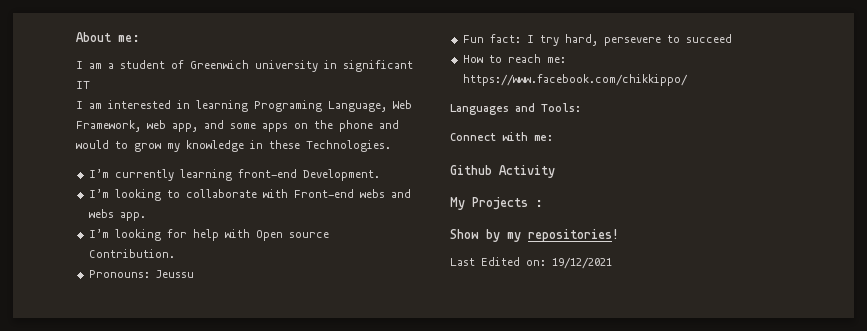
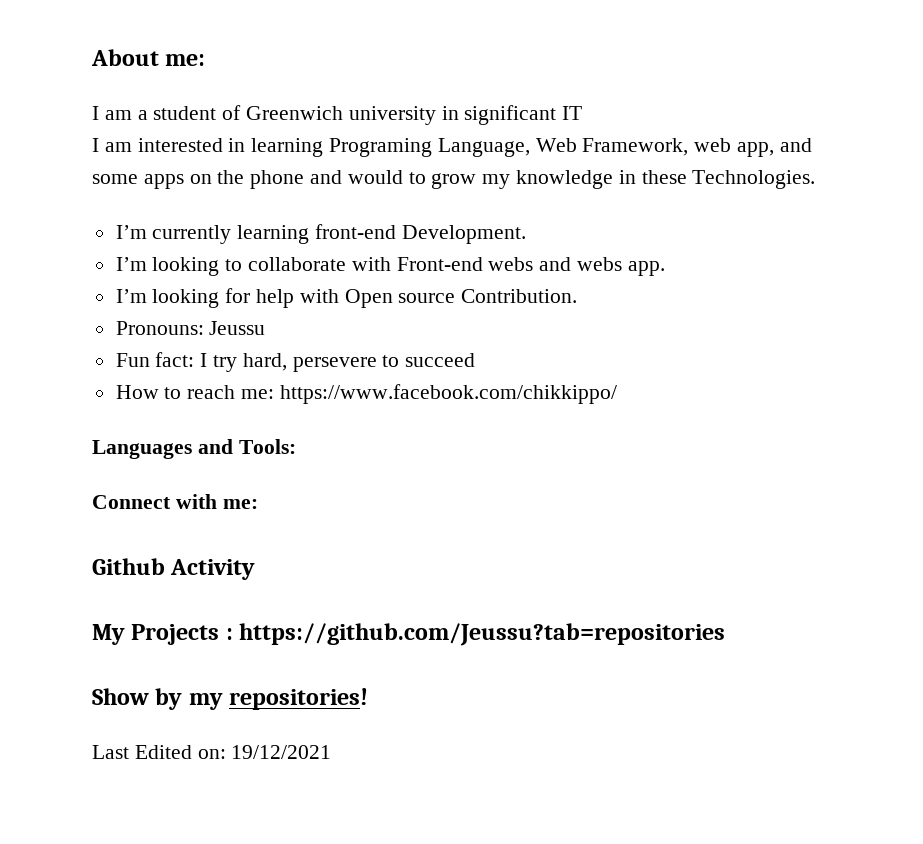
- My Projects :
+ My Projects : https://github.com/Jeussu?tab=repositories

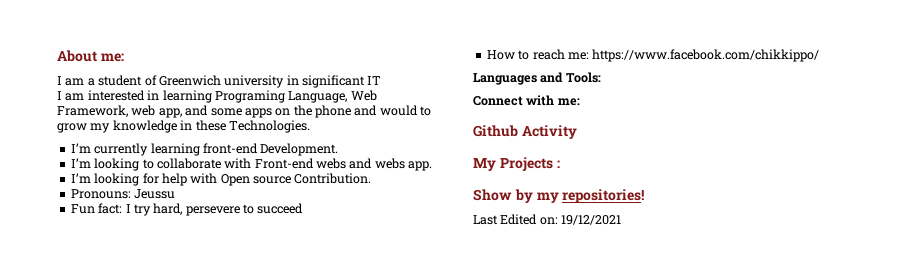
- My Projects : https://github.com/Jeussu?tab=repositories
+ My Projects :

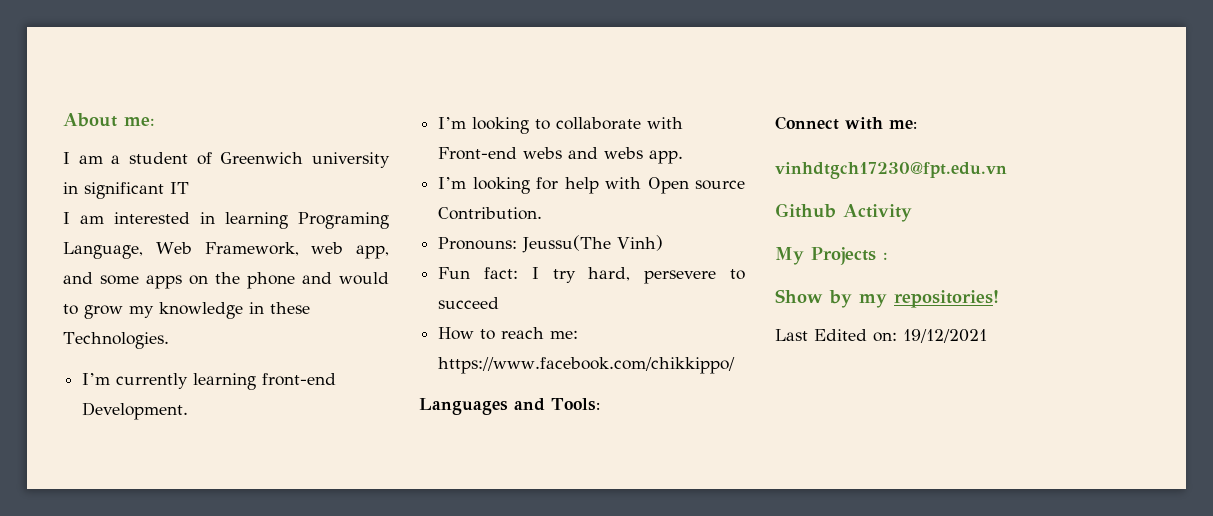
- Pronouns: Jeussu
+ Pronouns: Jeussu(The Vinh)
+ vinhdtgch17230@fpt.edu.vn

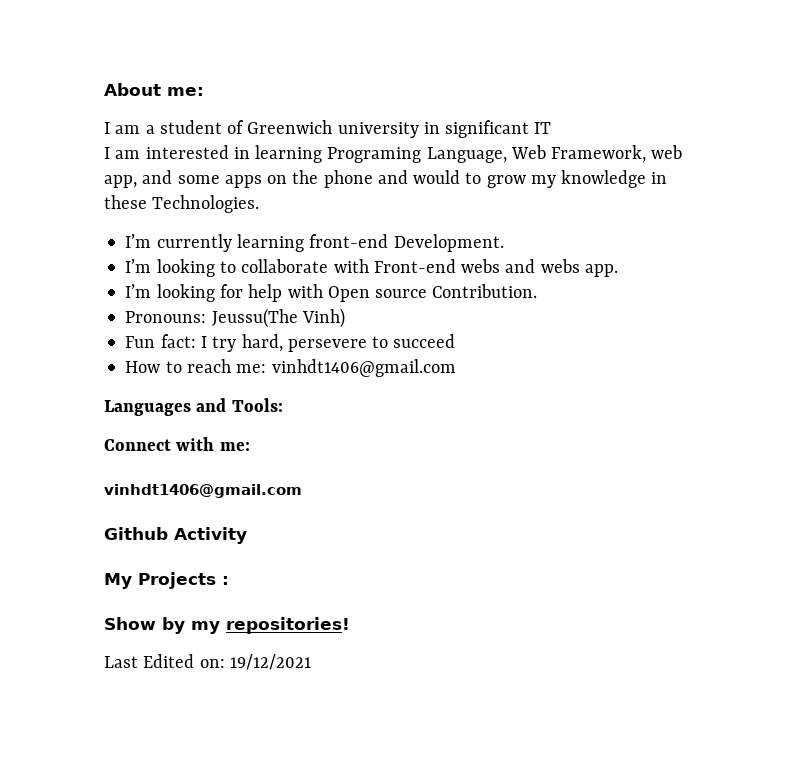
- How to reach me: https://www.facebook.com/chikkippo/
+ How to reach me: vinhdt1406@gmail.com
  Connect with me:
- vinhdtgch17230@fpt.edu.vn
+ vinhdt1406@gmail.com

